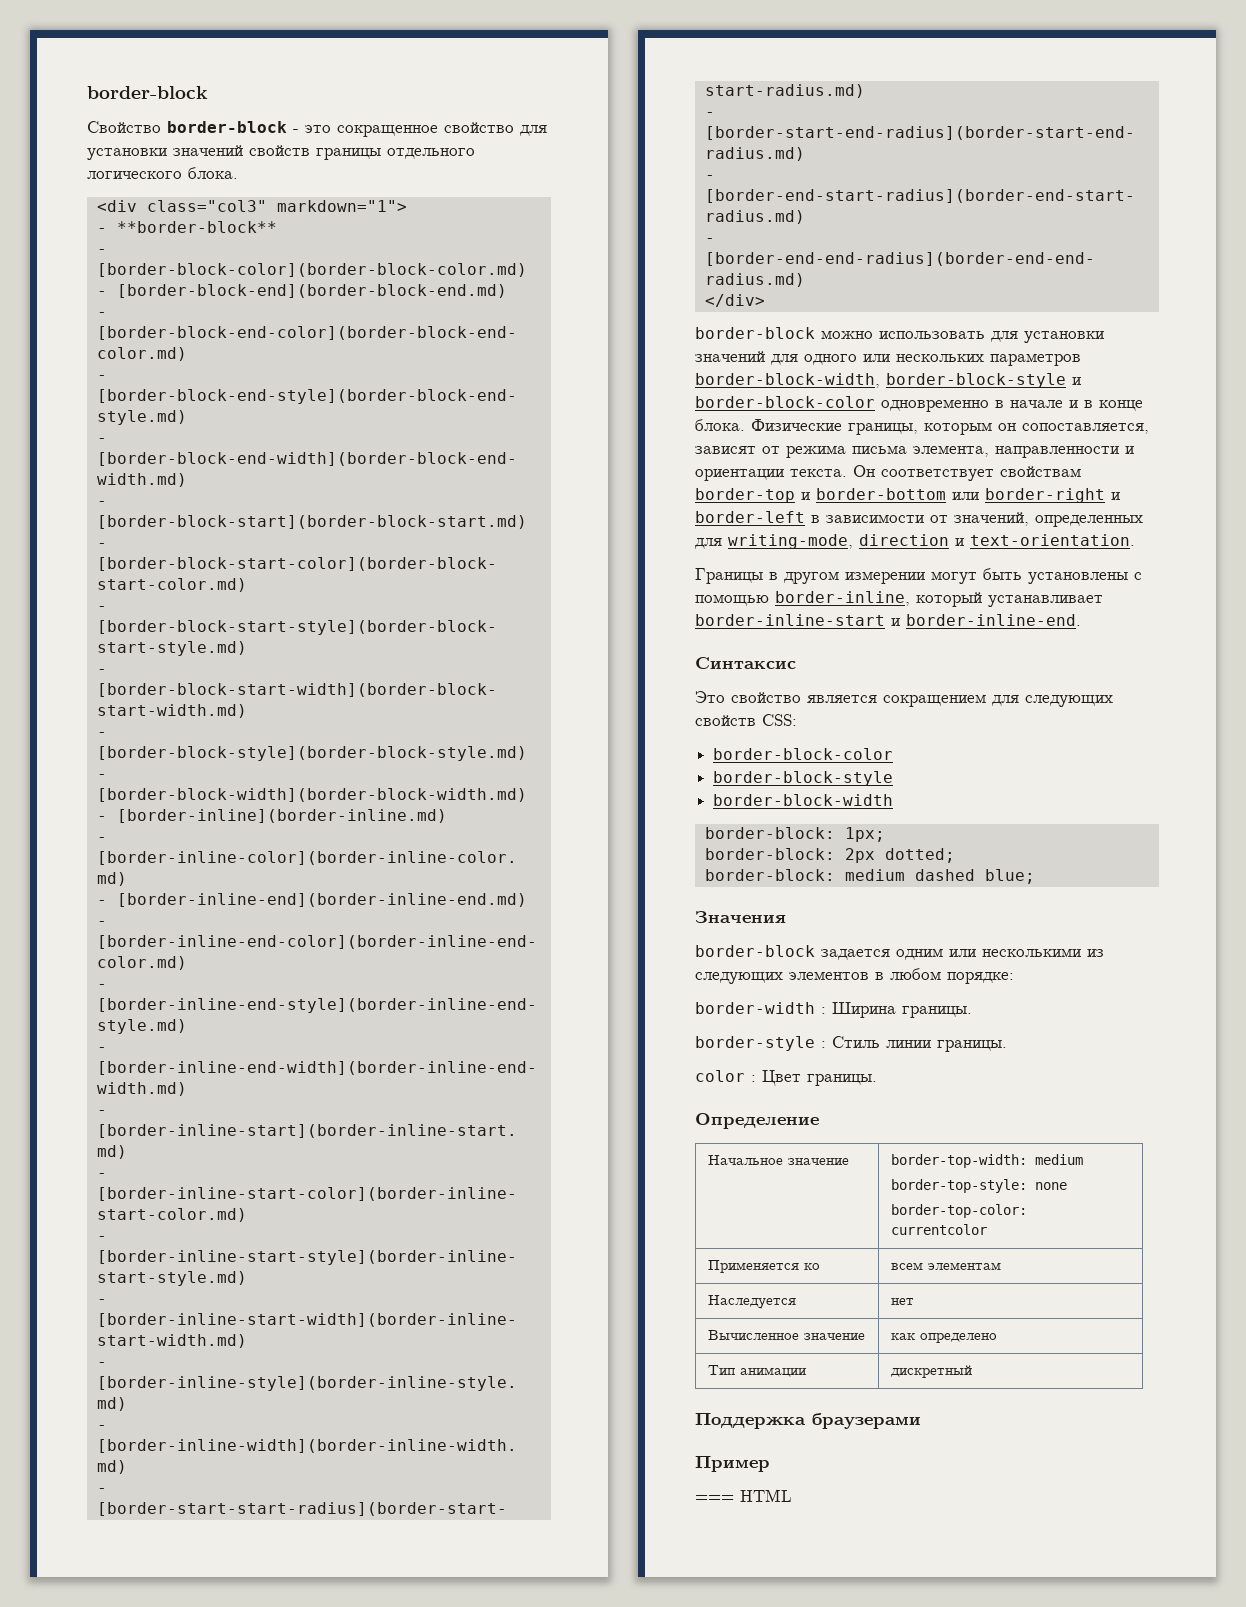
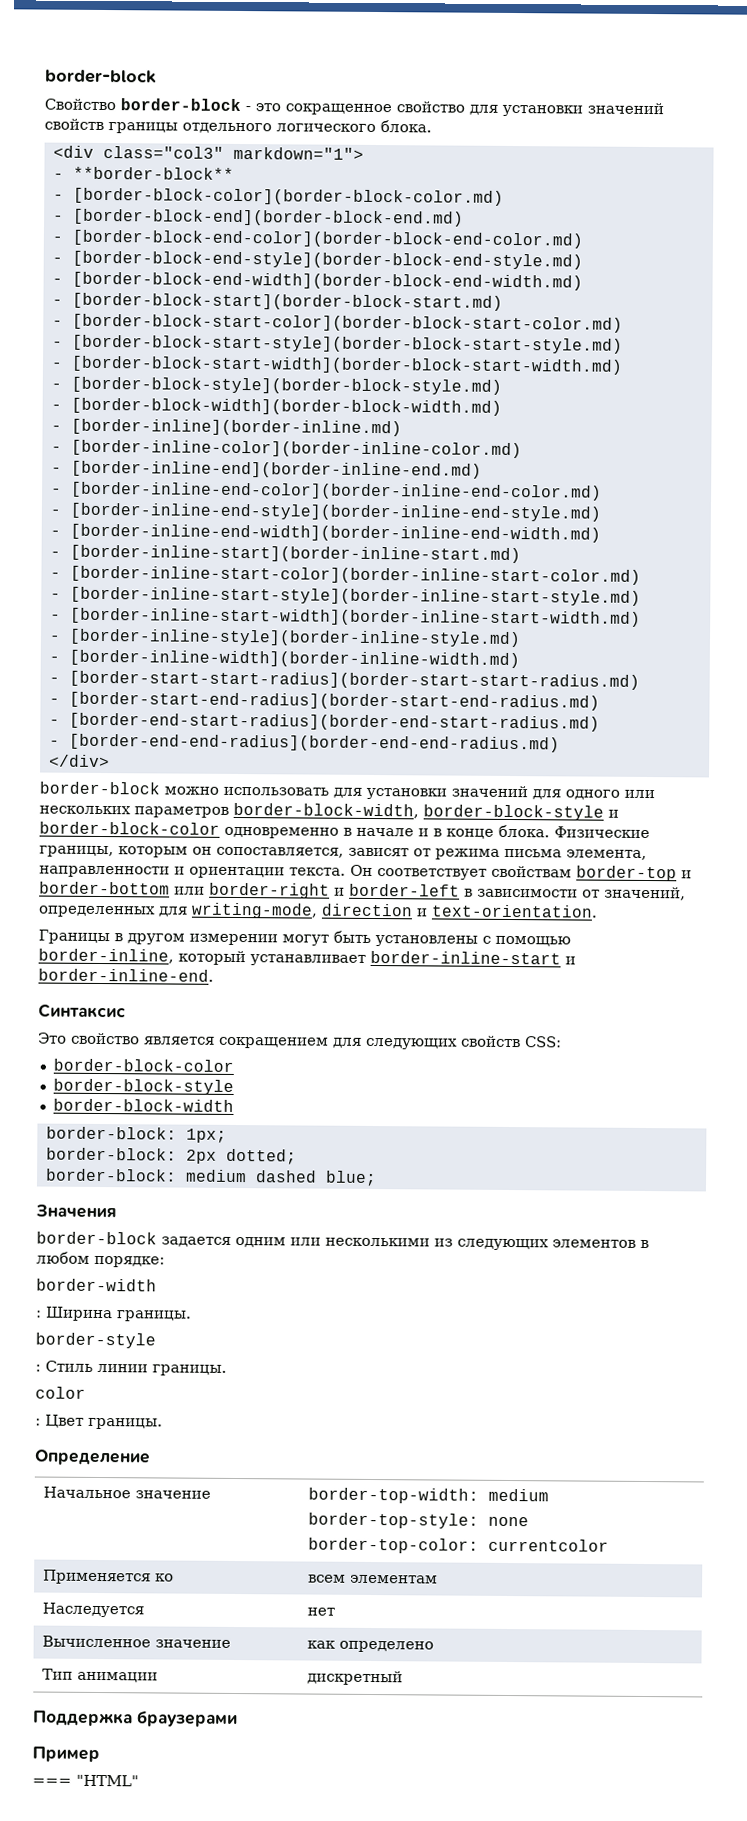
- border-width : Ширина границы.
+ border-width
+ : Ширина границы.
- border-style : Стиль линии границы.
+ border-style
+ : Стиль линии границы.
- color : Цвет границы.
+ color
+ : Цвет границы.
- === HTML
+ === "HTML"

